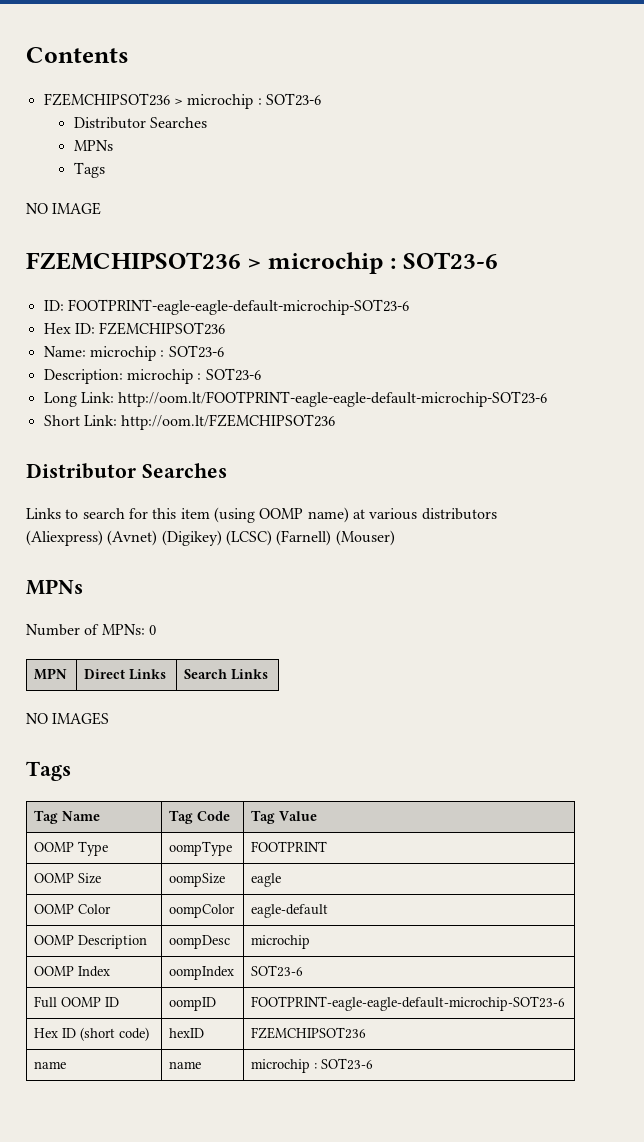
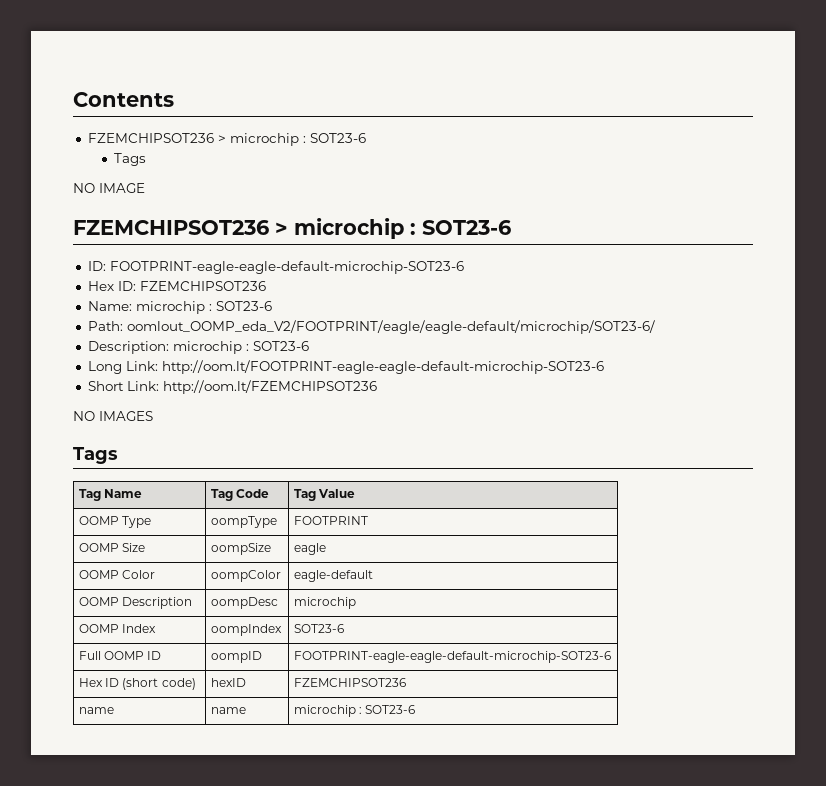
  Contents
  FZEMCHIPSOT236 > microchip : SOT23-6
- Distributor Searches
- MPNs
+ Path: oomlout_OOMP_eda_V2/FOOTPRINT/eagle/eagle-default/microchip/SOT23-6/
  Short Link: http://oom.lt/FZEMCHIPSOT236
- Distributor Searches
- Links to search for this item (using OOMP name) at various distributors
- (Aliexpress) (Avnet) (Digikey) (LCSC) (Farnell) (Mouser)
- MPNs
- Number of MPNs: 0
- MPN | Direct Links | Search Links

